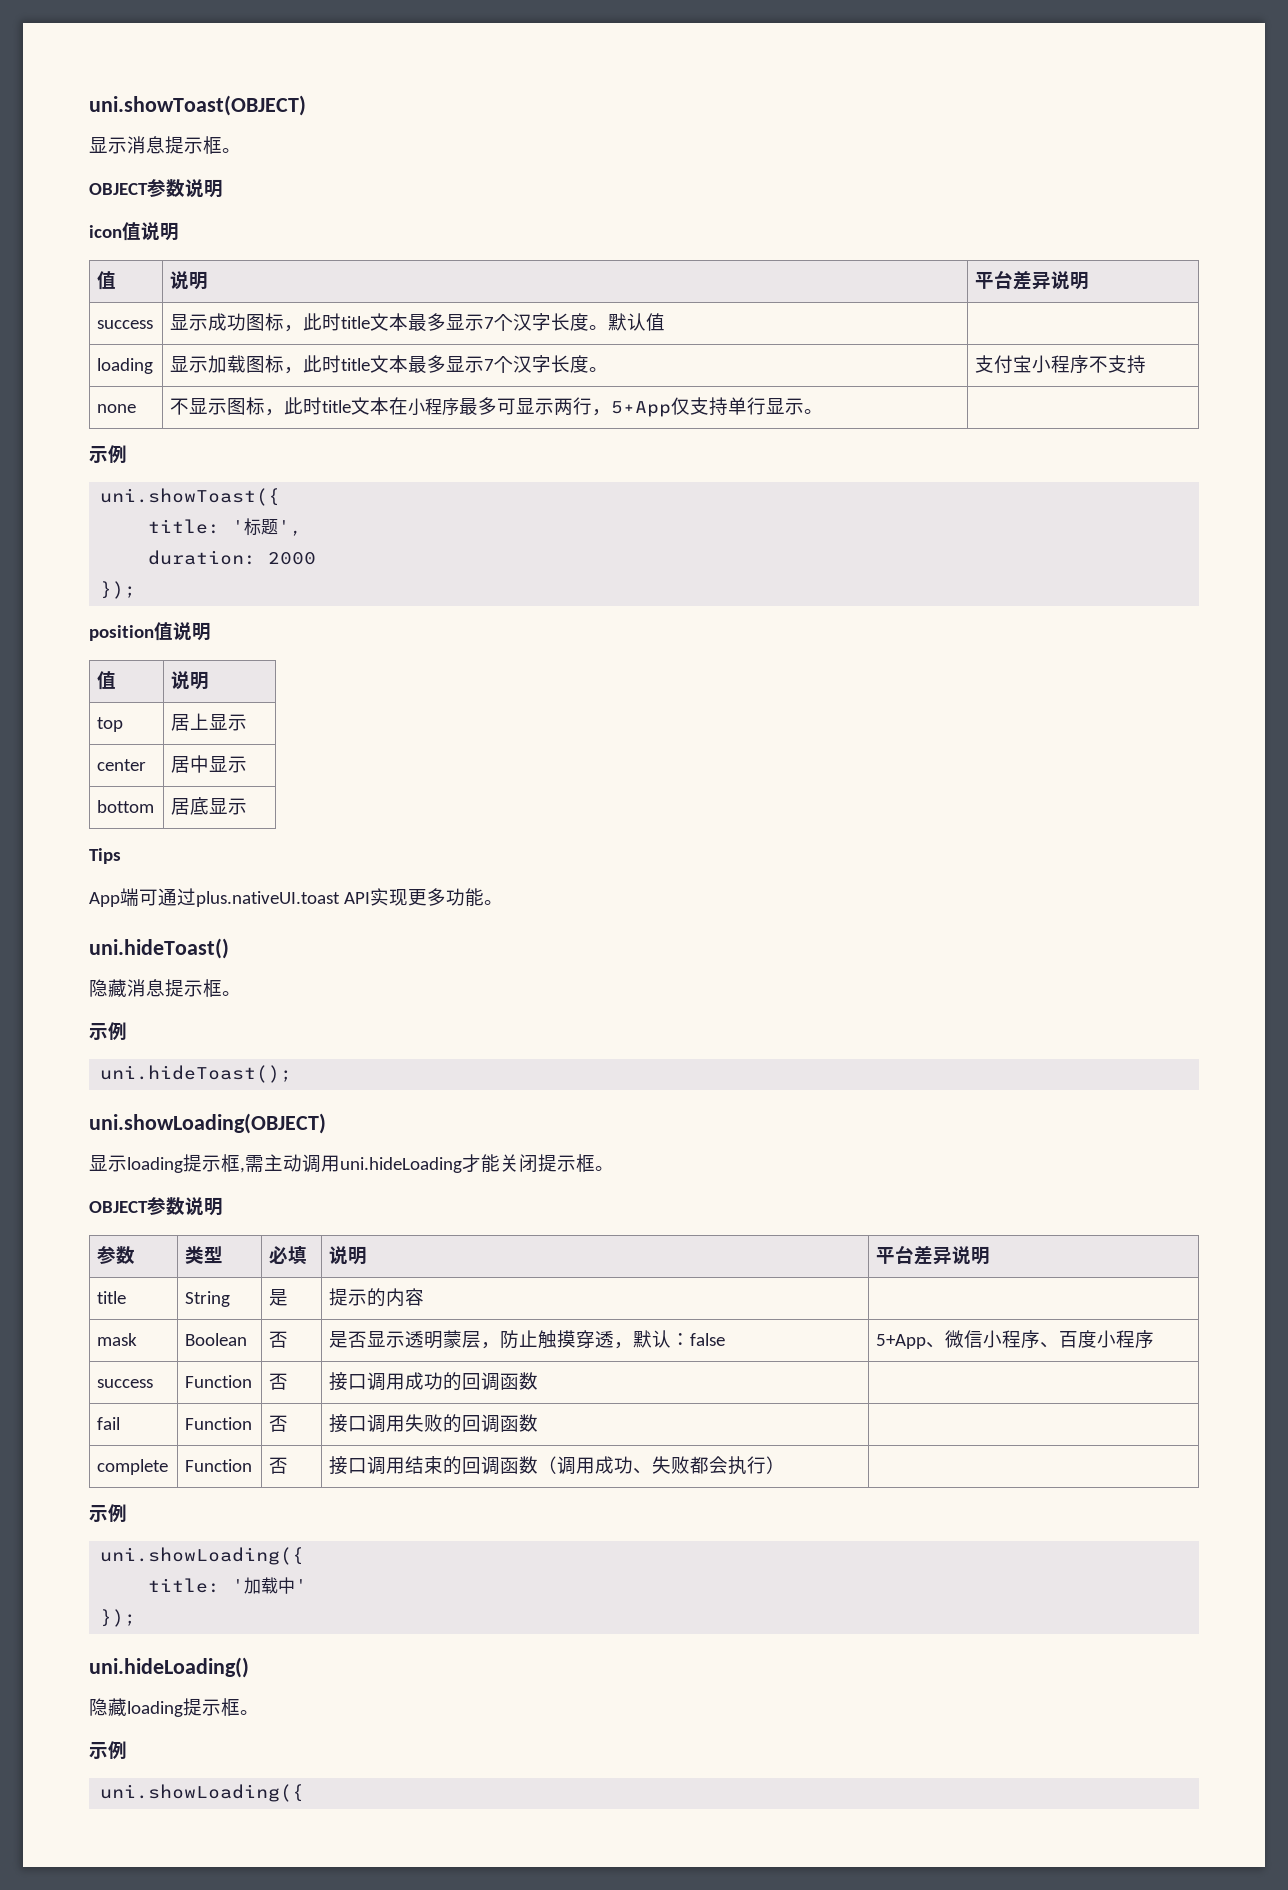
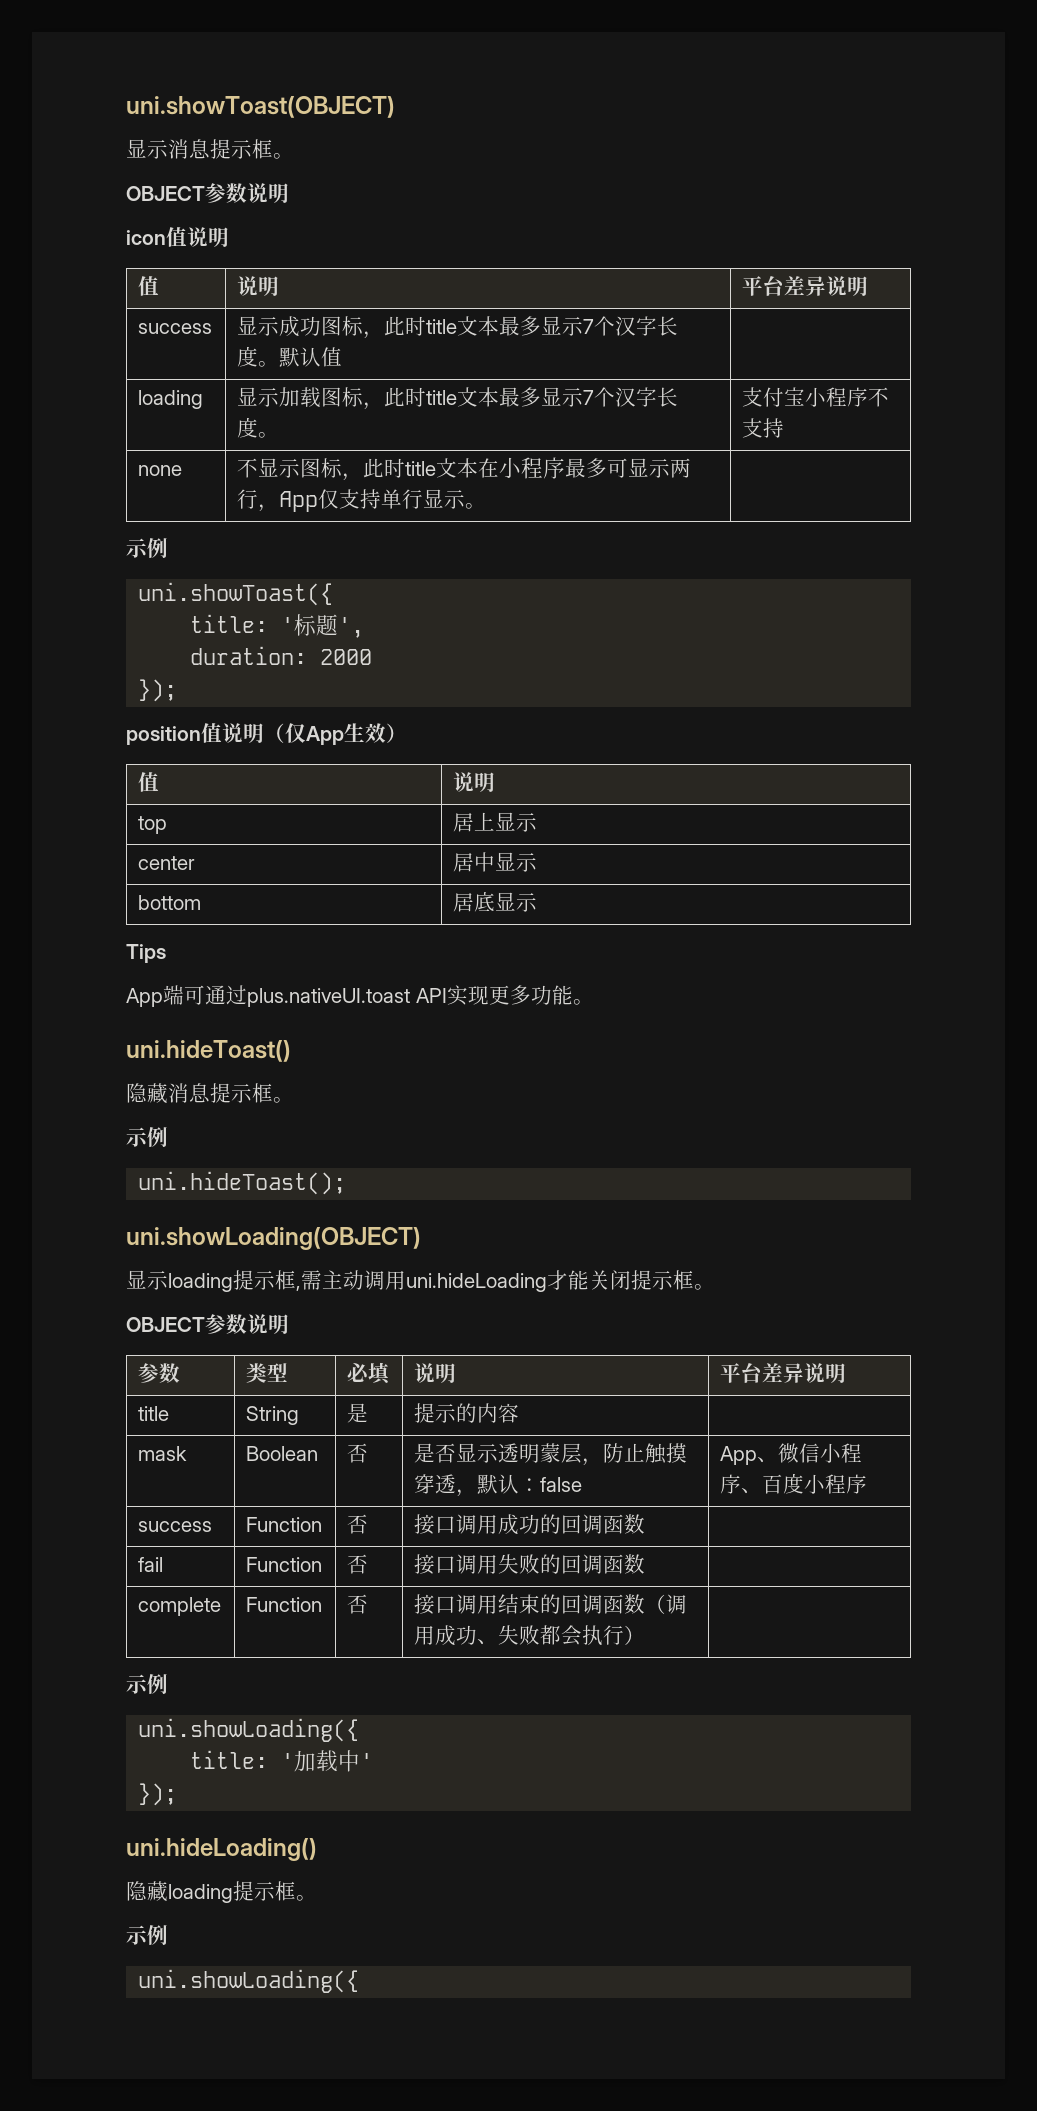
- none | 不显示图标，此时title文本在小程序最多可显示两行，5+App仅支持单行显示。 |
+ none | 不显示图标，此时title文本在小程序最多可显示两行，App仅支持单行显示。 |
- position值说明
+ position值说明（仅App生效）
- mask | Boolean | 否 | 是否显示透明蒙层，防止触摸穿透，默认：false | 5+App、微信小程序、百度小程序
+ mask | Boolean | 否 | 是否显示透明蒙层，防止触摸穿透，默认：false | App、微信小程序、百度小程序

